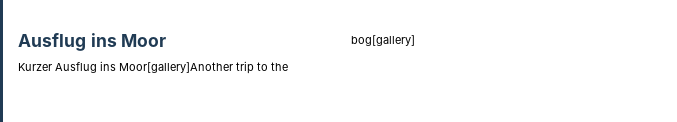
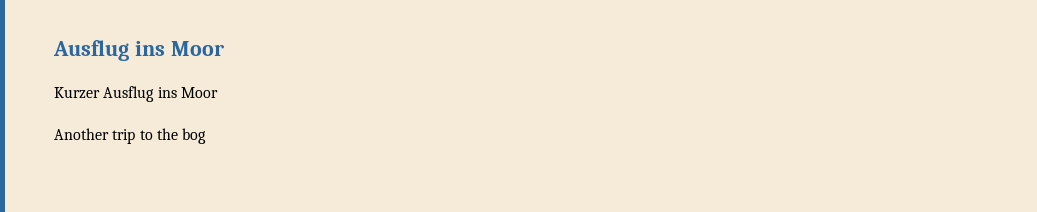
- Kurzer Ausflug ins Moor[gallery]Another trip to the bog[gallery]
+ Kurzer Ausflug ins Moor
+ Another trip to the bog

